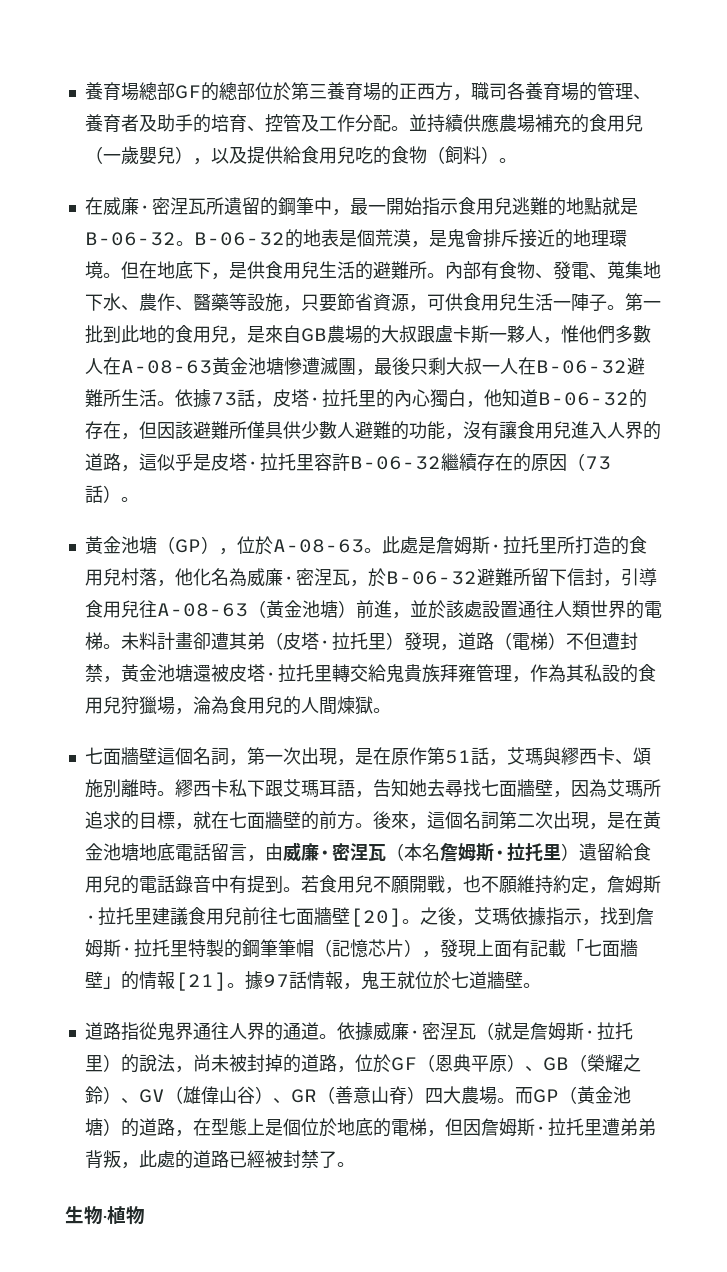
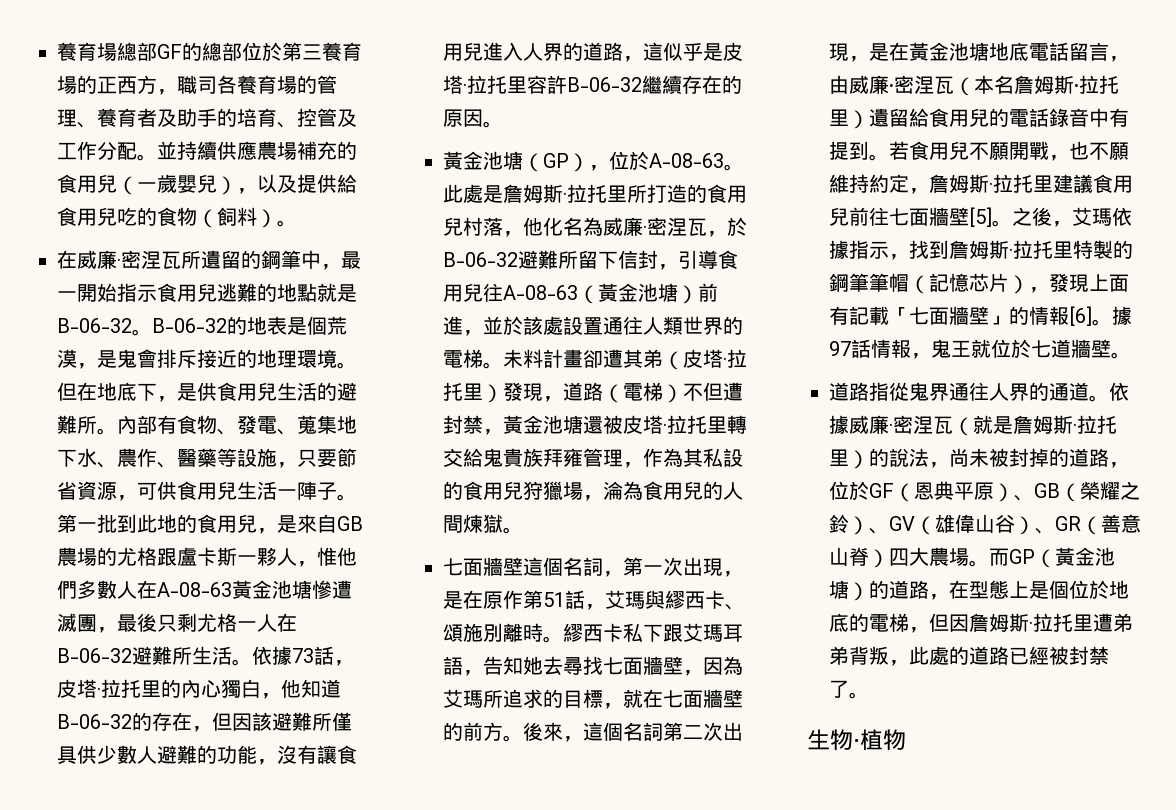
- 第一批到此地的食用兒，是來自GB農場的大叔跟盧卡斯一夥人，惟他們多數人在A-08-63黃金池塘慘遭滅團，最後只剩大叔一人在B-06-32避難所生活。
+ 第一批到此地的食用兒，是來自GB農場的尤格跟盧卡斯一夥人，惟他們多數人在A-08-63黃金池塘慘遭滅團，最後只剩尤格一人在B-06-32避難所生活。
- 依據73話，皮塔·拉托里的內心獨白，他知道B-06-32的存在，但因該避難所僅具供少數人避難的功能，沒有讓食用兒進入人界的道路，這似乎是皮塔·拉托里容許B-06-32繼續存在的原因（73話）。
+ 依據73話，皮塔·拉托里的內心獨白，他知道B-06-32的存在，但因該避難所僅具供少數人避難的功能，沒有讓食用兒進入人界的道路，這似乎是皮塔·拉托里容許B-06-32繼續存在的原因。
- 若食用兒不願開戰，也不願維持約定，詹姆斯·拉托里建議食用兒前往七面牆壁[20]。
+ 若食用兒不願開戰，也不願維持約定，詹姆斯·拉托里建議食用兒前往七面牆壁[5]。
- 之後，艾瑪依據指示，找到詹姆斯·拉托里特製的鋼筆筆帽（記憶芯片），發現上面有記載「七面牆壁」的情報[21]。
+ 之後，艾瑪依據指示，找到詹姆斯·拉托里特製的鋼筆筆帽（記憶芯片），發現上面有記載「七面牆壁」的情報[6]。

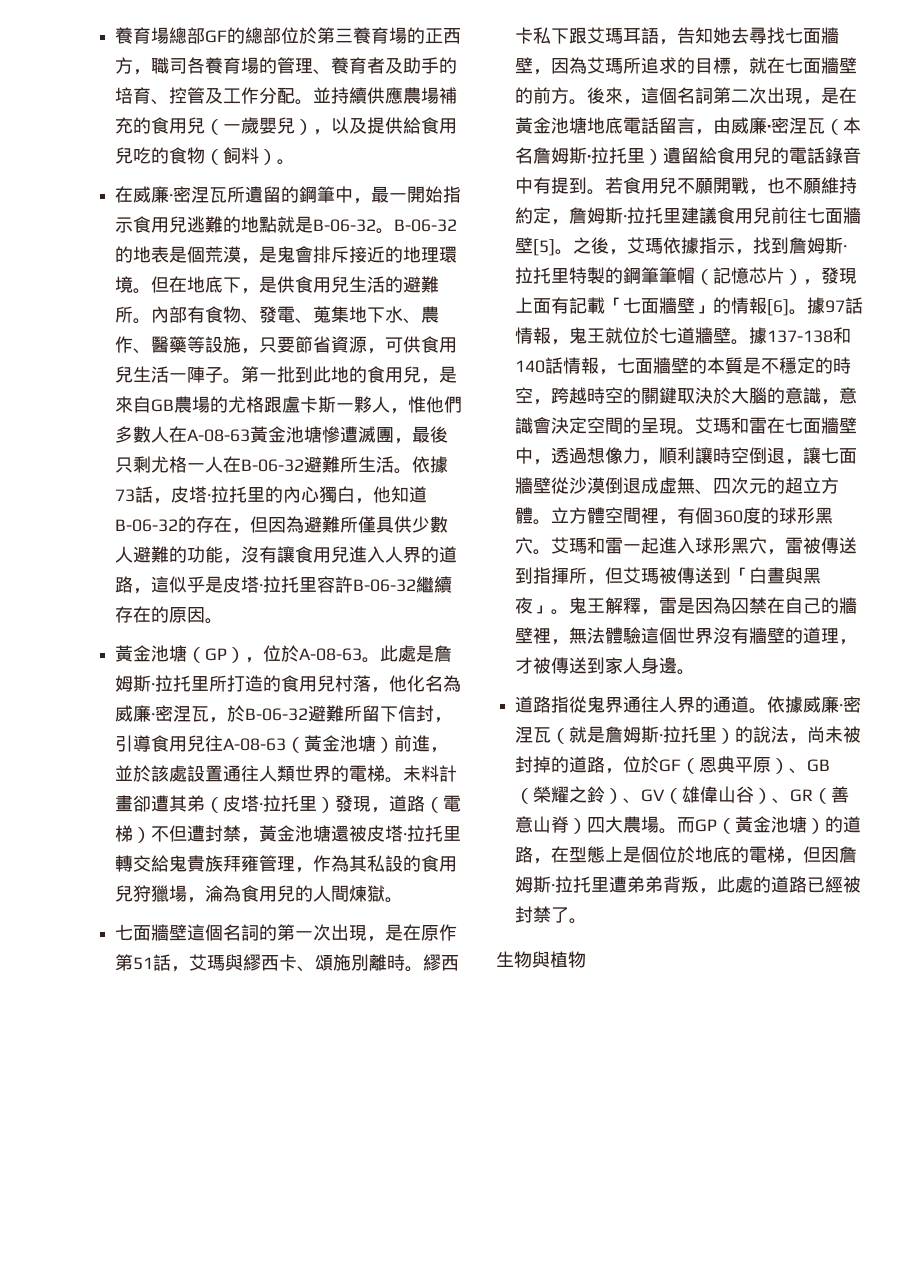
- 依據73話，皮塔·拉托里的內心獨白，他知道B-06-32的存在，但因該避難所僅具供少數人避難的功能，沒有讓食用兒進入人界的道路，這似乎是皮塔·拉托里容許B-06-32繼續存在的原因。
+ 依據73話，皮塔·拉托里的內心獨白，他知道B-06-32的存在，但因為避難所僅具供少數人避難的功能，沒有讓食用兒進入人界的道路，這似乎是皮塔·拉托里容許B-06-32繼續存在的原因。
- 七面牆壁這個名詞，第一次出現，是在原作第51話，艾瑪與繆西卡、頌施別離時。
+ 七面牆壁這個名詞的第一次出現，是在原作第51話，艾瑪與繆西卡、頌施別離時。
+ 據137-138和140話情報，七面牆壁的本質是不穩定的時空，跨越時空的關鍵取決於大腦的意識，意識會決定空間的呈現。艾瑪和雷在七面牆壁中，透過想像力，順利讓時空倒退，讓七面牆壁從沙漠倒退成虛無、四次元的超立方體。立方體空間裡，有個360度的球形黑穴。艾瑪和雷一起進入球形黑穴，雷被傳送到指揮所，但艾瑪被傳送到「白晝與黑夜」。鬼王解釋，雷是因為囚禁在自己的牆壁裡，無法體驗這個世界沒有牆壁的道理，才被傳送到家人身邊。
- 生物·植物
+ 生物與植物

